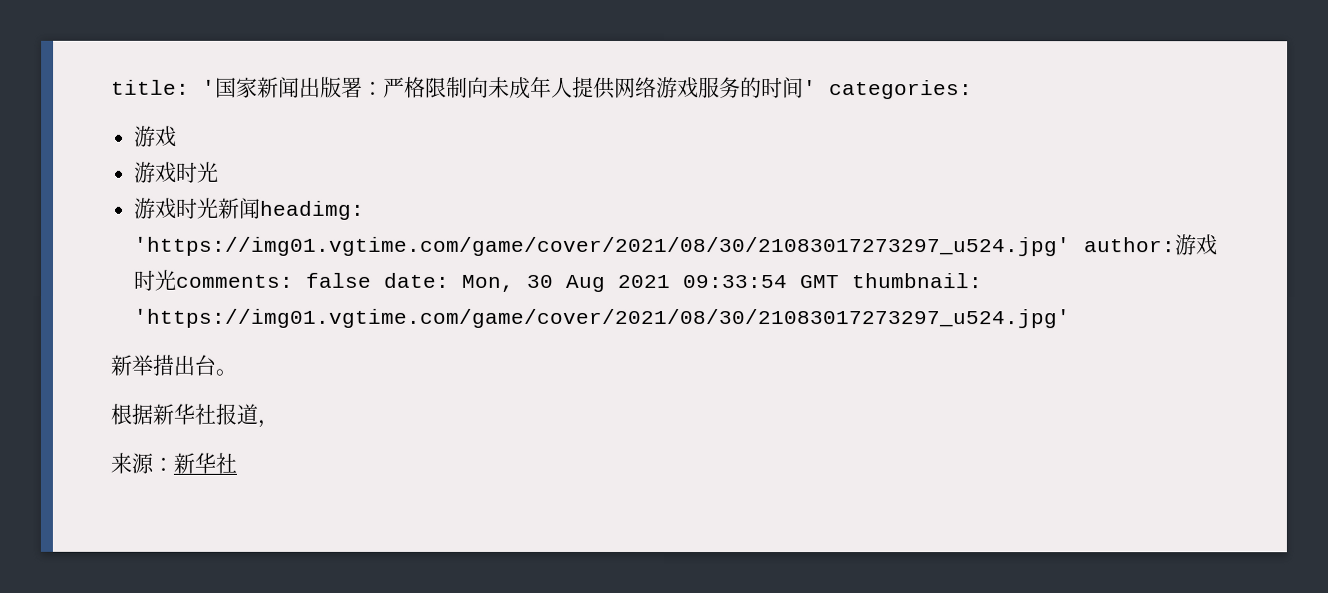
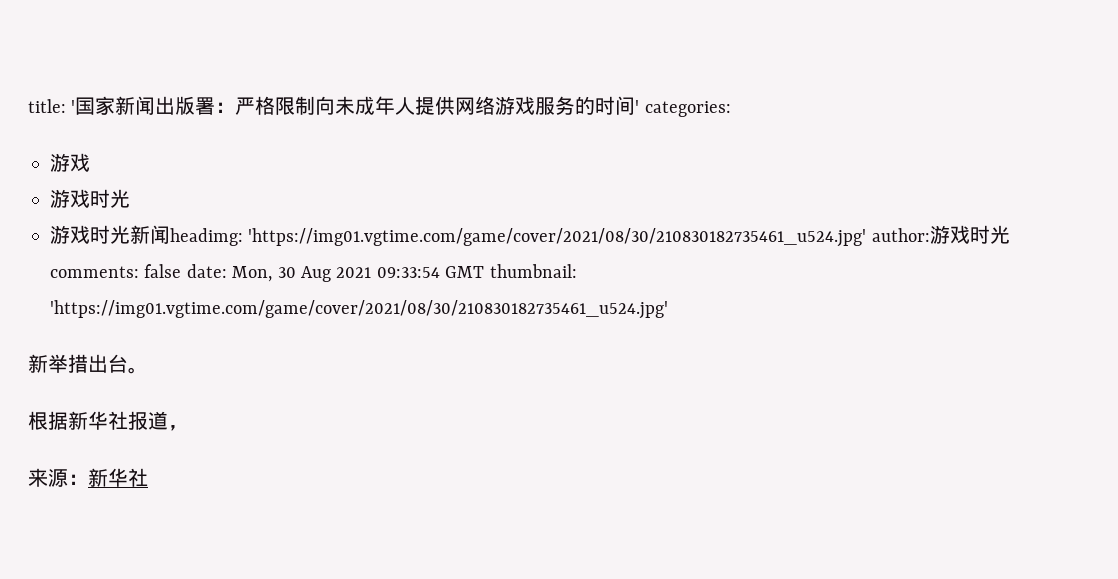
- 游戏时光新闻headimg: 'https://img01.vgtime.com/game/cover/2021/08/30/21083017273297_u524.jpg' author:游戏时光comments: false date: Mon, 30 Aug 2021 09:33:54 GMT thumbnail: 'https://img01.vgtime.com/game/cover/2021/08/30/21083017273297_u524.jpg'
+ 游戏时光新闻headimg: 'https://img01.vgtime.com/game/cover/2021/08/30/210830182735461_u524.jpg' author:游戏时光comments: false date: Mon, 30 Aug 2021 09:33:54 GMT thumbnail: 'https://img01.vgtime.com/game/cover/2021/08/30/210830182735461_u524.jpg'

